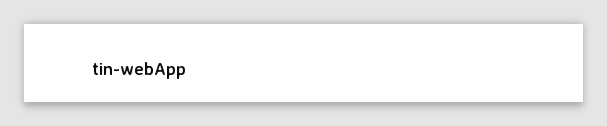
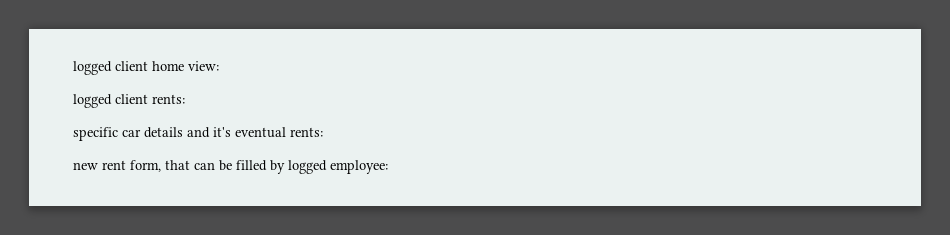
- tin-webApp
+ logged client home view:
+ logged client rents:
+ specific car details and it's eventual rents:
+ new rent form, that can be filled by logged employee:

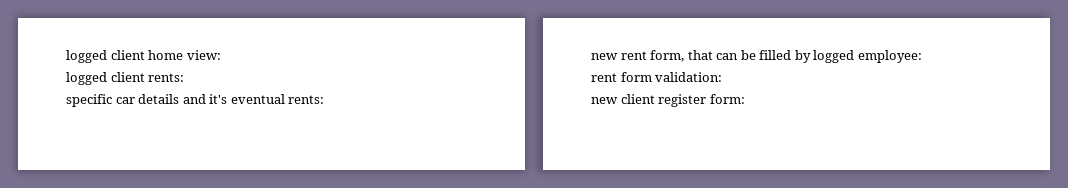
+ rent form validation:
+ new client register form:

